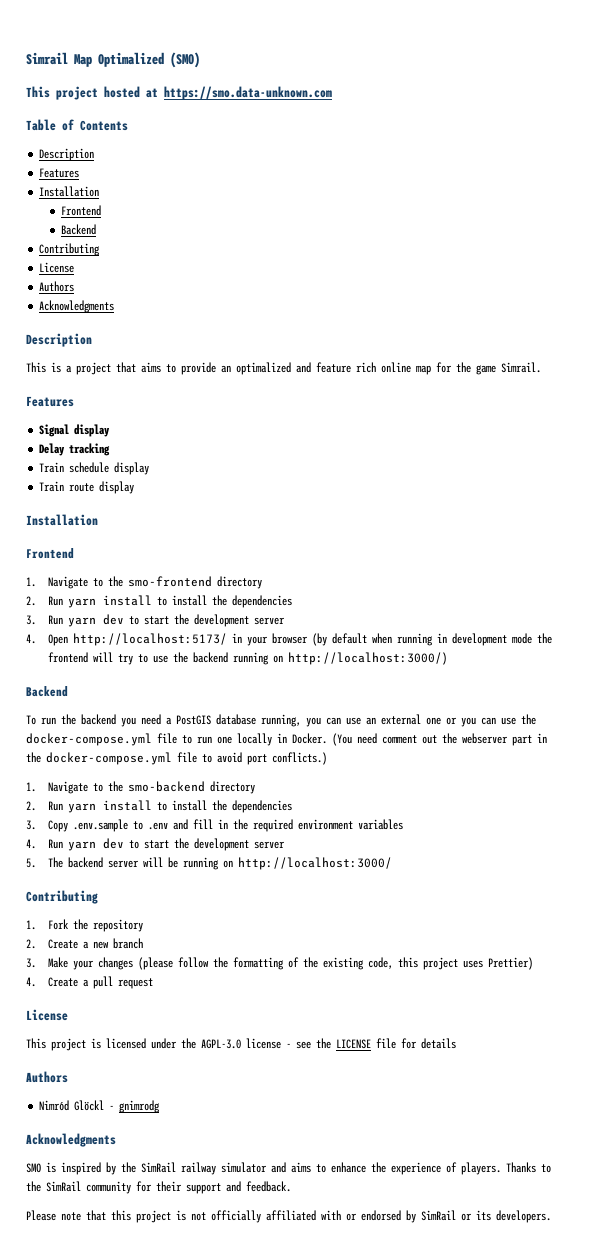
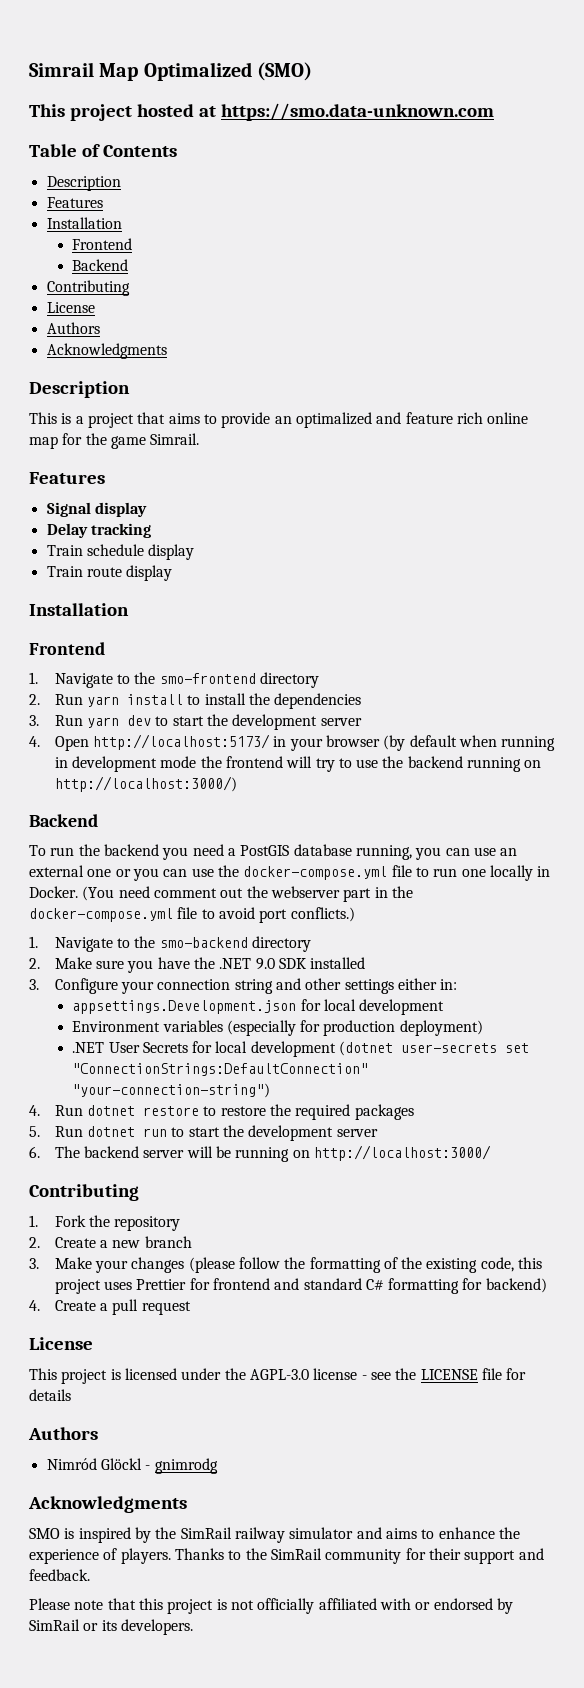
  1. Navigate to the smo-backend directory
- 2. Run yarn install to install the dependencies
- 3. Copy .env.sample to .env and fill in the required environment variables
- 4. Run yarn dev to start the development server
- 5. The backend server will be running on http://localhost:3000/
+ 2. Make sure you have the .NET 9.0 SDK installed
+ 3. Configure your connection string and other settings either in:
+ appsettings.Development.json for local development
+ Environment variables (especially for production deployment)
+ .NET User Secrets for local development (dotnet user-secrets set "ConnectionStrings:DefaultConnection" "your-connection-string")
+ 4. Run dotnet restore to restore the required packages
+ 5. Run dotnet run to start the development server
+ 6. The backend server will be running on http://localhost:3000/
- 3. Make your changes (please follow the formatting of the existing code, this project uses Prettier)
+ 3. Make your changes (please follow the formatting of the existing code, this project uses Prettier for frontend and standard C# formatting for backend)

